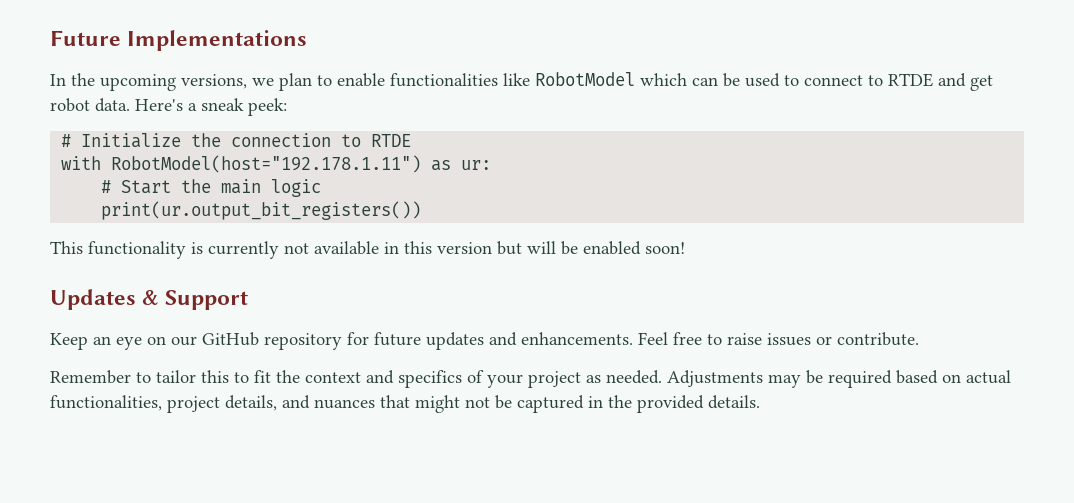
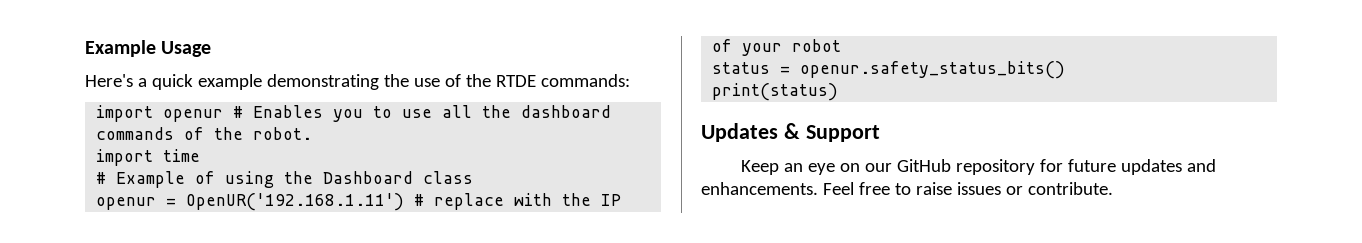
- Future Implementations
- In the upcoming versions, we plan to enable functionalities like RobotModel which can be used to connect to RTDE and get robot data. Here's a sneak peek:
- # Initialize the connection to RTDE
- with RobotModel(host="192.178.1.11") as ur:
- # Start the main logic
- print(ur.output_bit_registers())
- This functionality is currently not available in this version but will be enabled soon!
+ Example Usage
+ Here's a quick example demonstrating the use of the RTDE commands:
+ import openur # Enables you to use all the dashboard commands of the robot.
+ import time
+ # Example of using the Dashboard class
+ openur = OpenUR('192.168.1.11') # replace with the IP of your robot
+ status = openur.safety_status_bits()
+ print(status)
- Remember to tailor this to fit the context and specifics of your project as needed. Adjustments may be required based on actual functionalities, project details, and nuances that might not be captured in the provided details.

